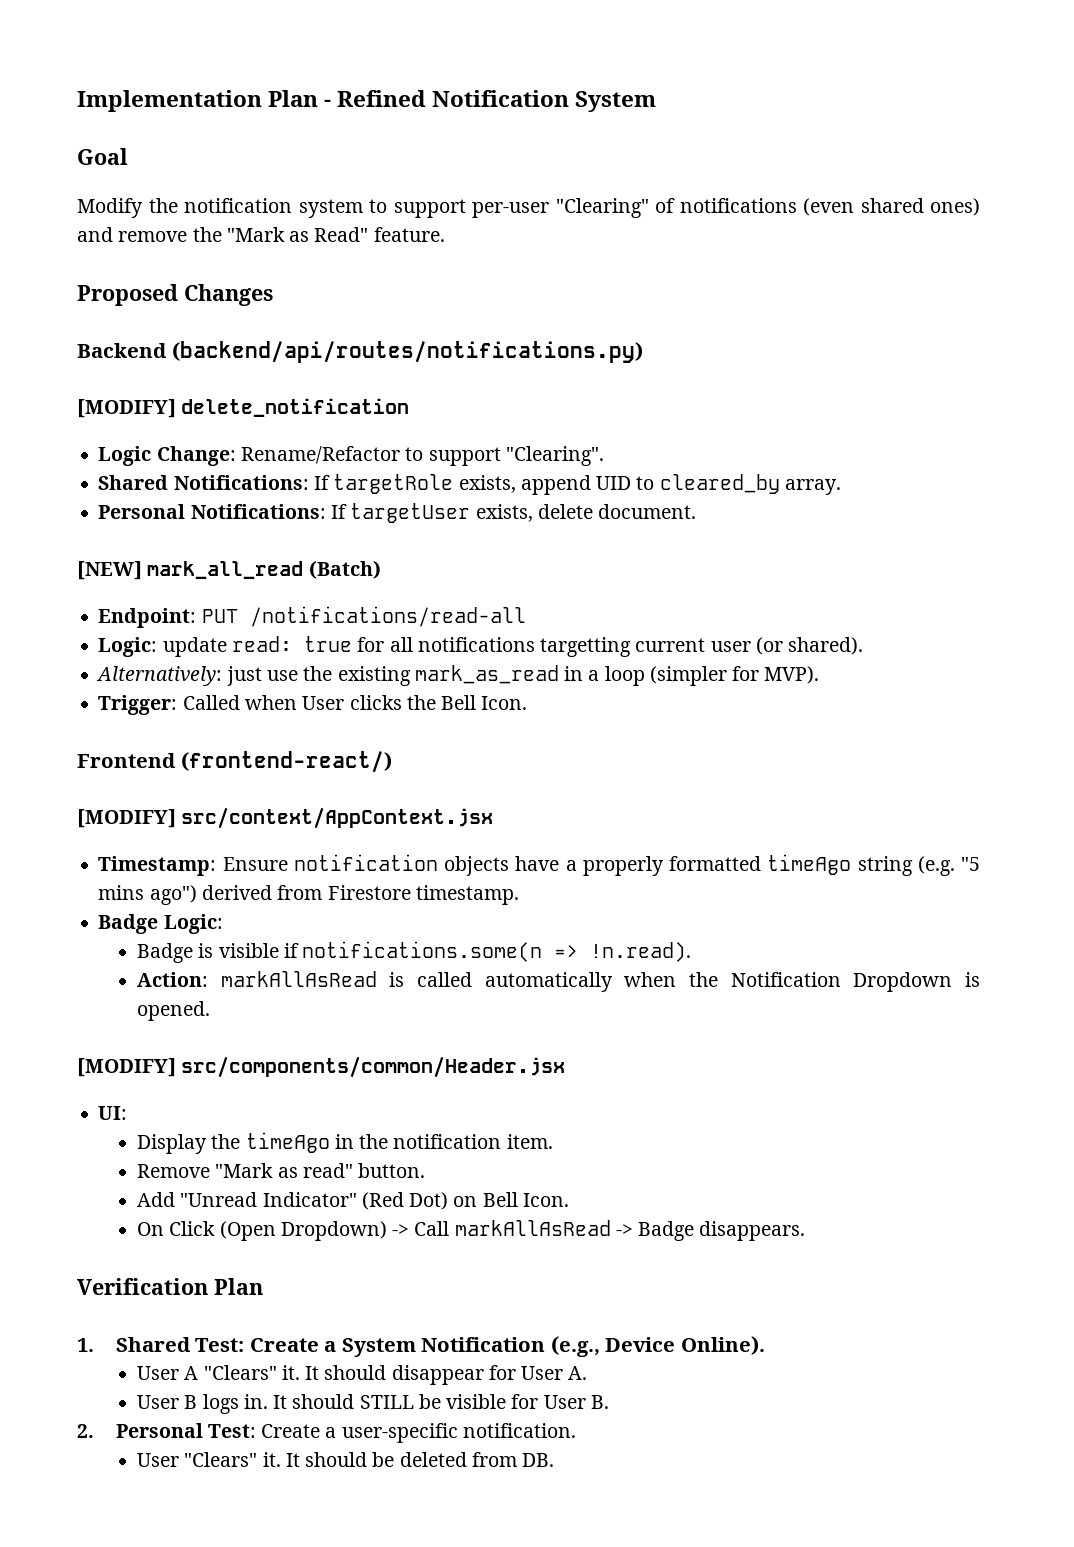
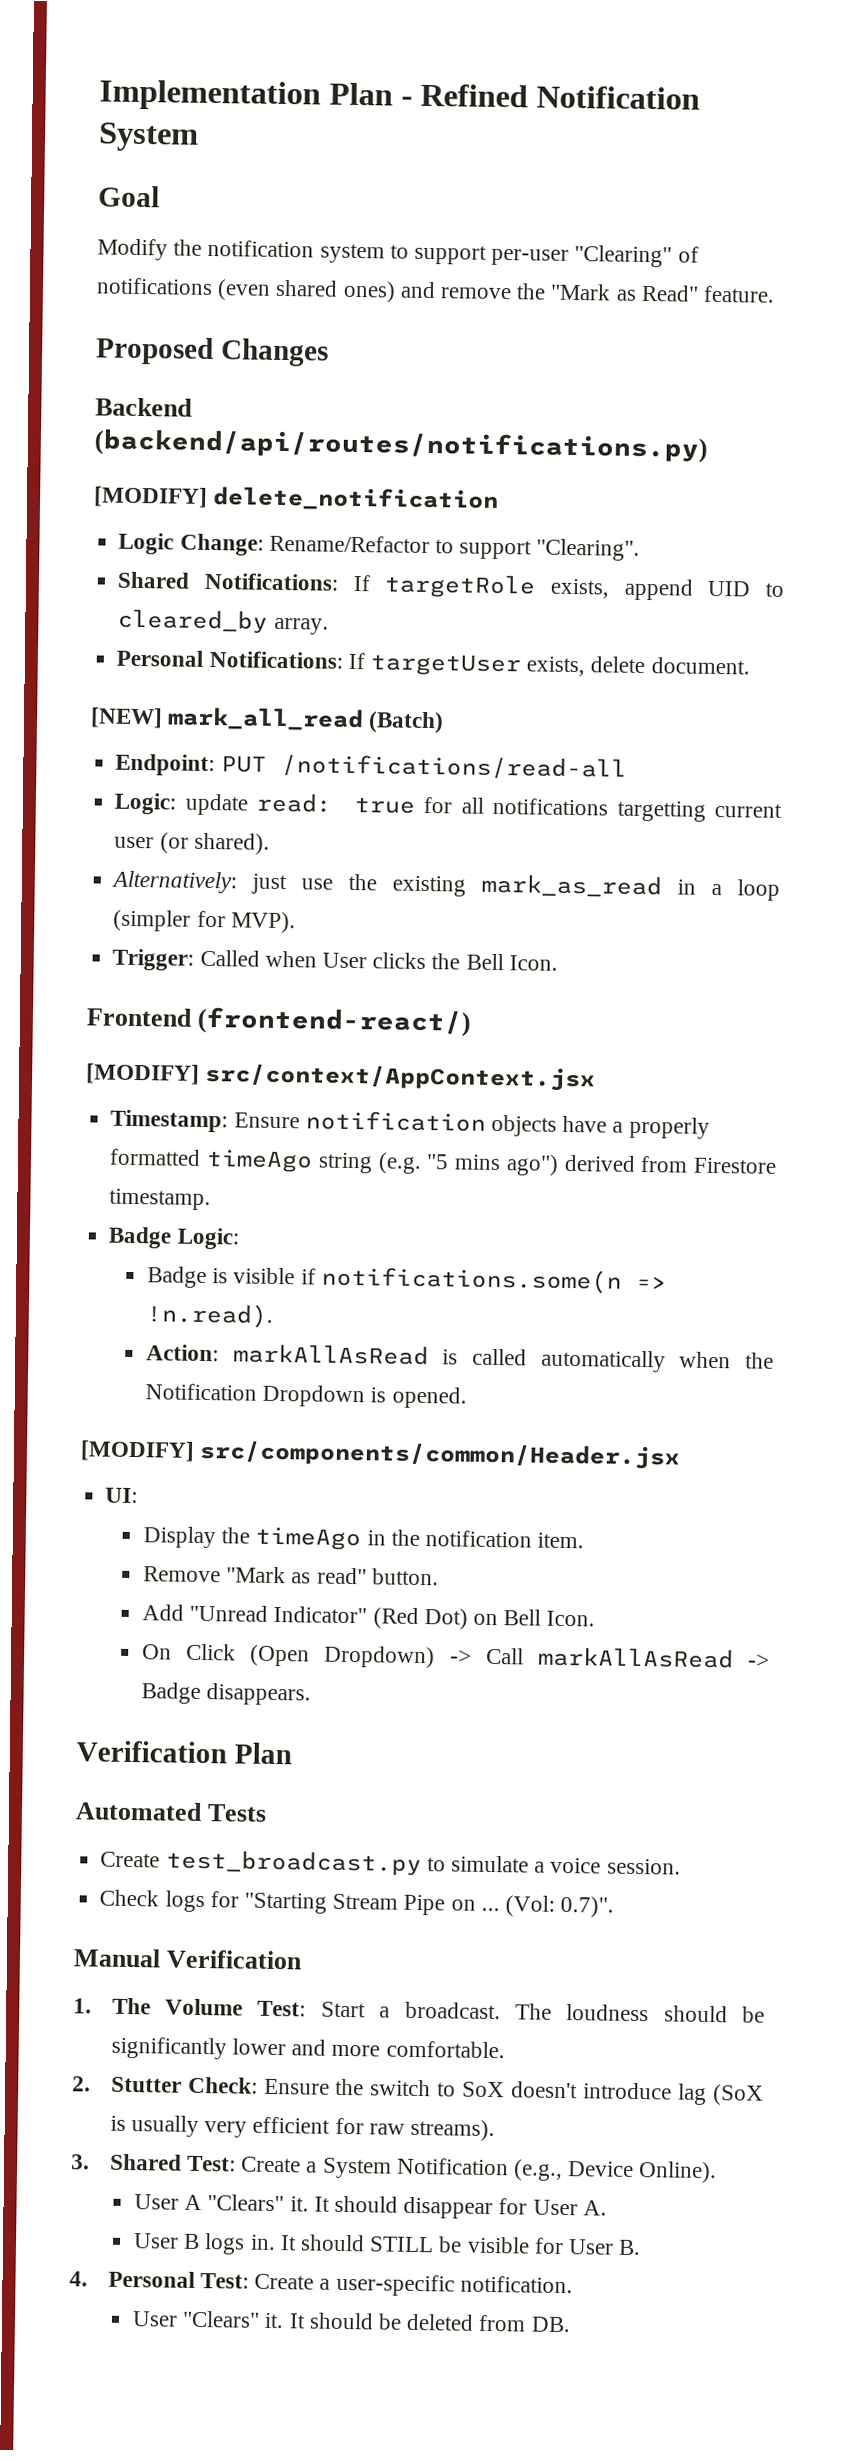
- 1. Shared Test: Create a System Notification (e.g., Device Online).
+ Automated Tests
+ Create test_broadcast.py to simulate a voice session.
+ Check logs for "Starting Stream Pipe on ... (Vol: 0.7)".
+ Manual Verification
+ 1. The Volume Test: Start a broadcast. The loudness should be significantly lower and more comfortable.
+ 2. Stutter Check: Ensure the switch to SoX doesn't introduce lag (SoX is usually very efficient for raw streams).
+ 3. Shared Test: Create a System Notification (e.g., Device Online).
- 2. Personal Test: Create a user-specific notification.
+ 4. Personal Test: Create a user-specific notification.

